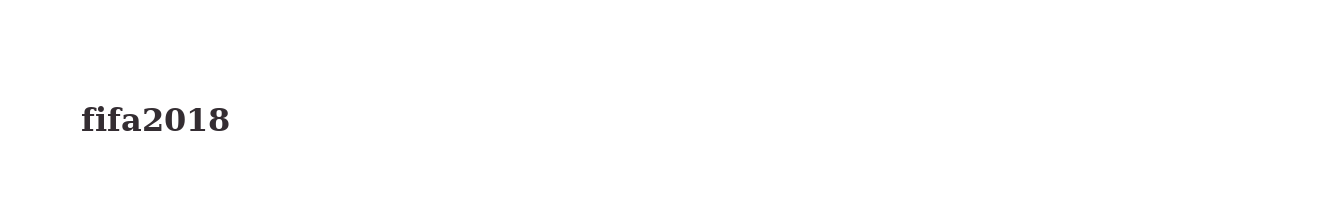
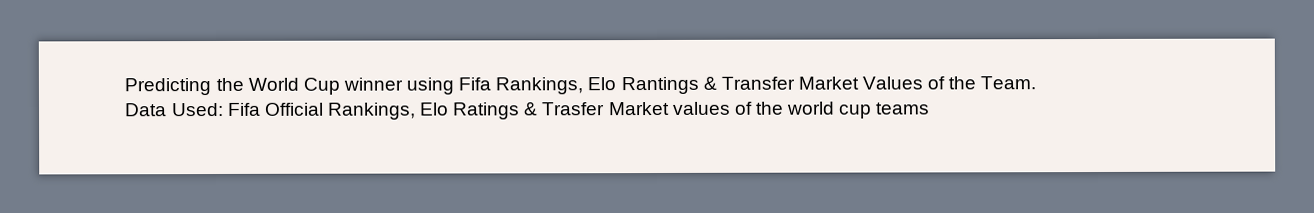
- fifa2018
+ Predicting the World Cup winner using Fifa Rankings, Elo Rantings & Transfer Market Values of the Team.
+ Data Used: Fifa Official Rankings, Elo Ratings & Trasfer Market values of the world cup teams

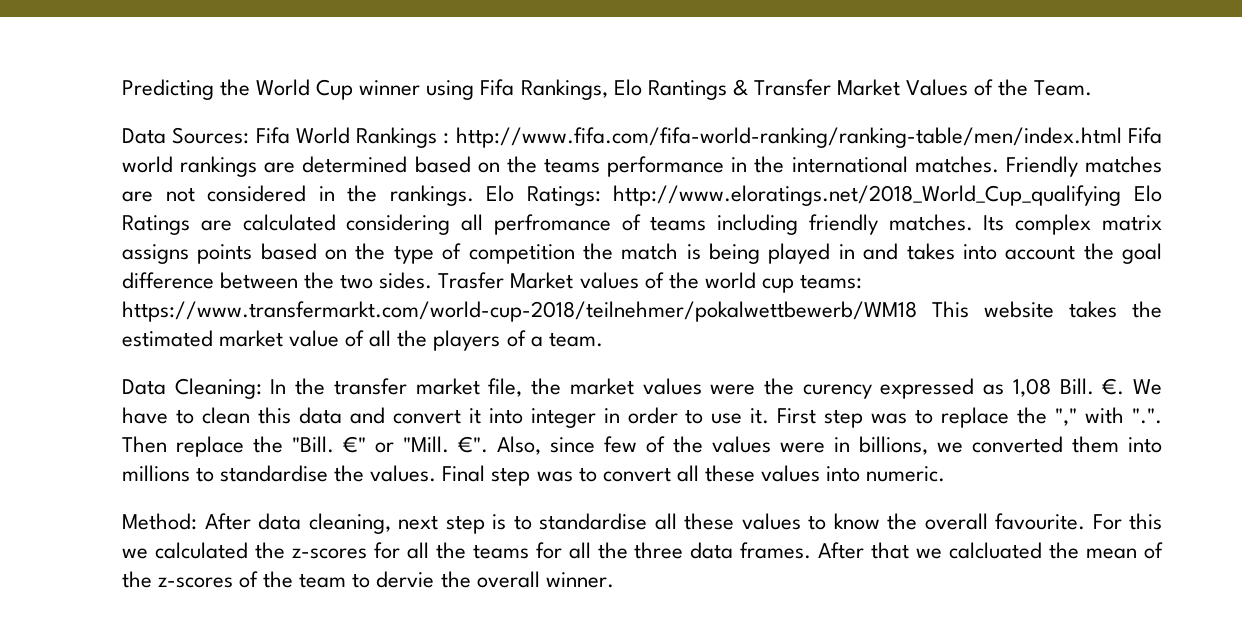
- Data Used: Fifa Official Rankings, Elo Ratings & Trasfer Market values of the world cup teams
+ Data Sources: Fifa World Rankings : http://www.fifa.com/fifa-world-ranking/ranking-table/men/index.html Fifa world rankings are determined based on the teams performance in the international matches. Friendly matches are not considered in the rankings. Elo Ratings: http://www.eloratings.net/2018_World_Cup_qualifying Elo Ratings are calculated considering all perfromance of teams including friendly matches. Its complex matrix assigns points based on the type of competition the match is being played in and takes into account the goal difference between the two sides. Trasfer Market values of the world cup teams: https://www.transfermarkt.com/world-cup-2018/teilnehmer/pokalwettbewerb/WM18 This website takes the estimated market value of all the players of a team.
+ Data Cleaning: In the transfer market file, the market values were the curency expressed as 1,08 Bill. €. We have to clean this data and convert it into integer in order to use it. First step was to replace the "," with ".". Then replace the "Bill. €" or "Mill. €". Also, since few of the values were in billions, we converted them into millions to standardise the values. Final step was to convert all these values into numeric.
+ Method: After data cleaning, next step is to standardise all these values to know the overall favourite. For this we calculated the z-scores for all the teams for all the three data frames. After that we calcluated the mean of the z-scores of the team to dervie the overall winner.

